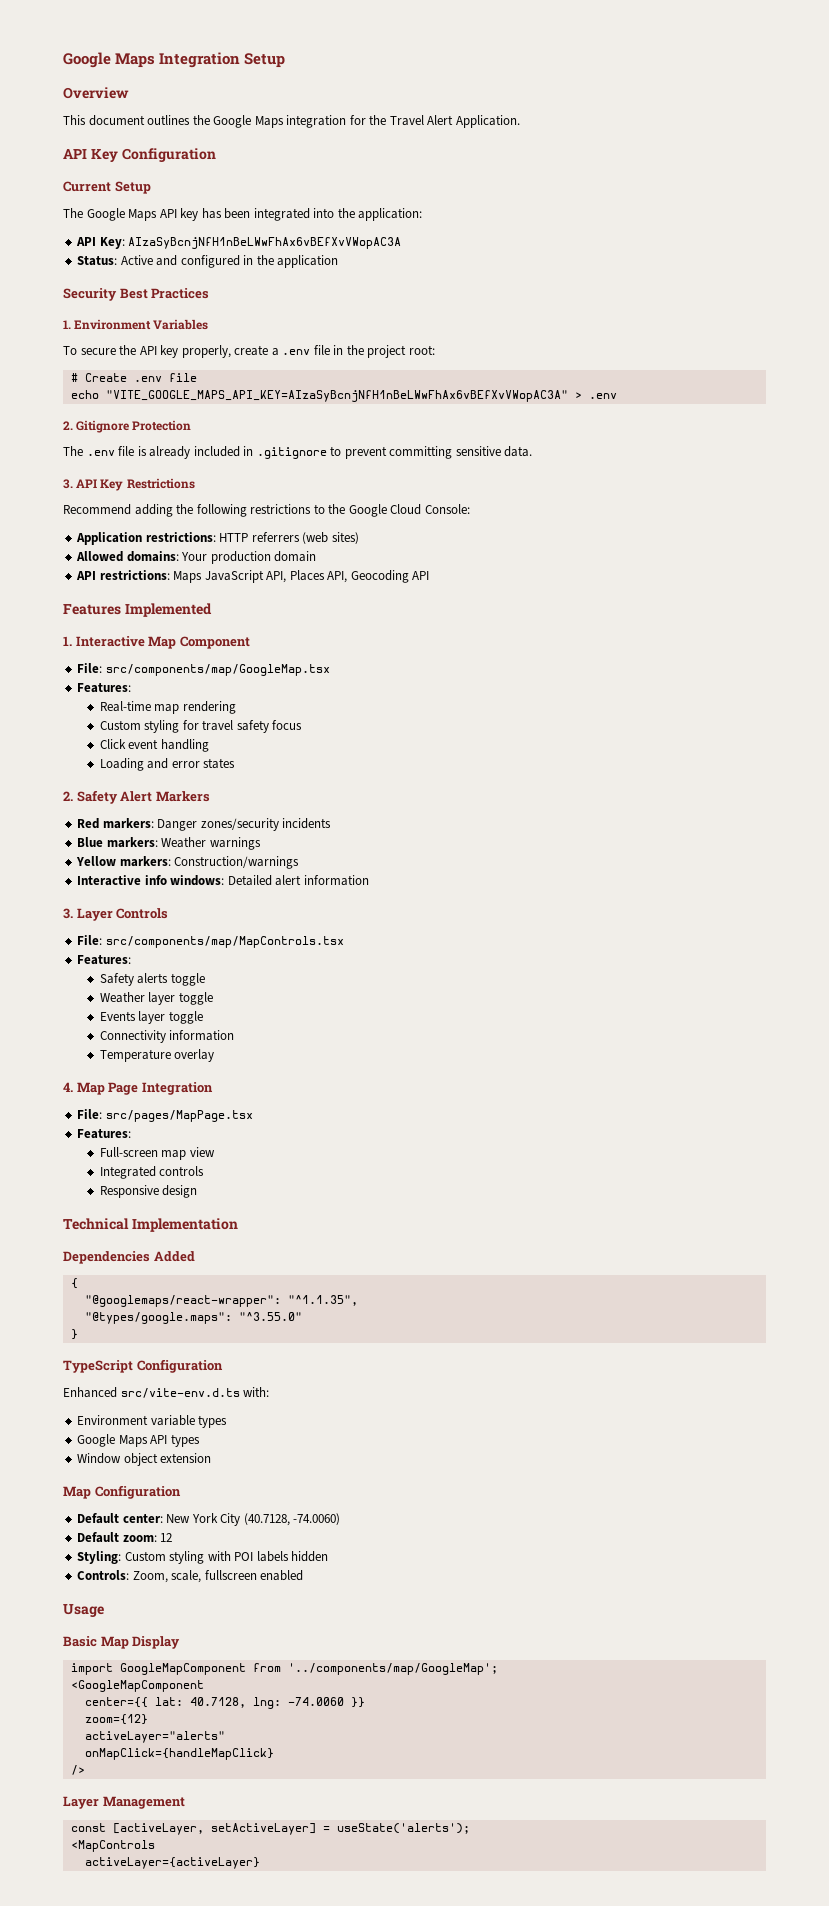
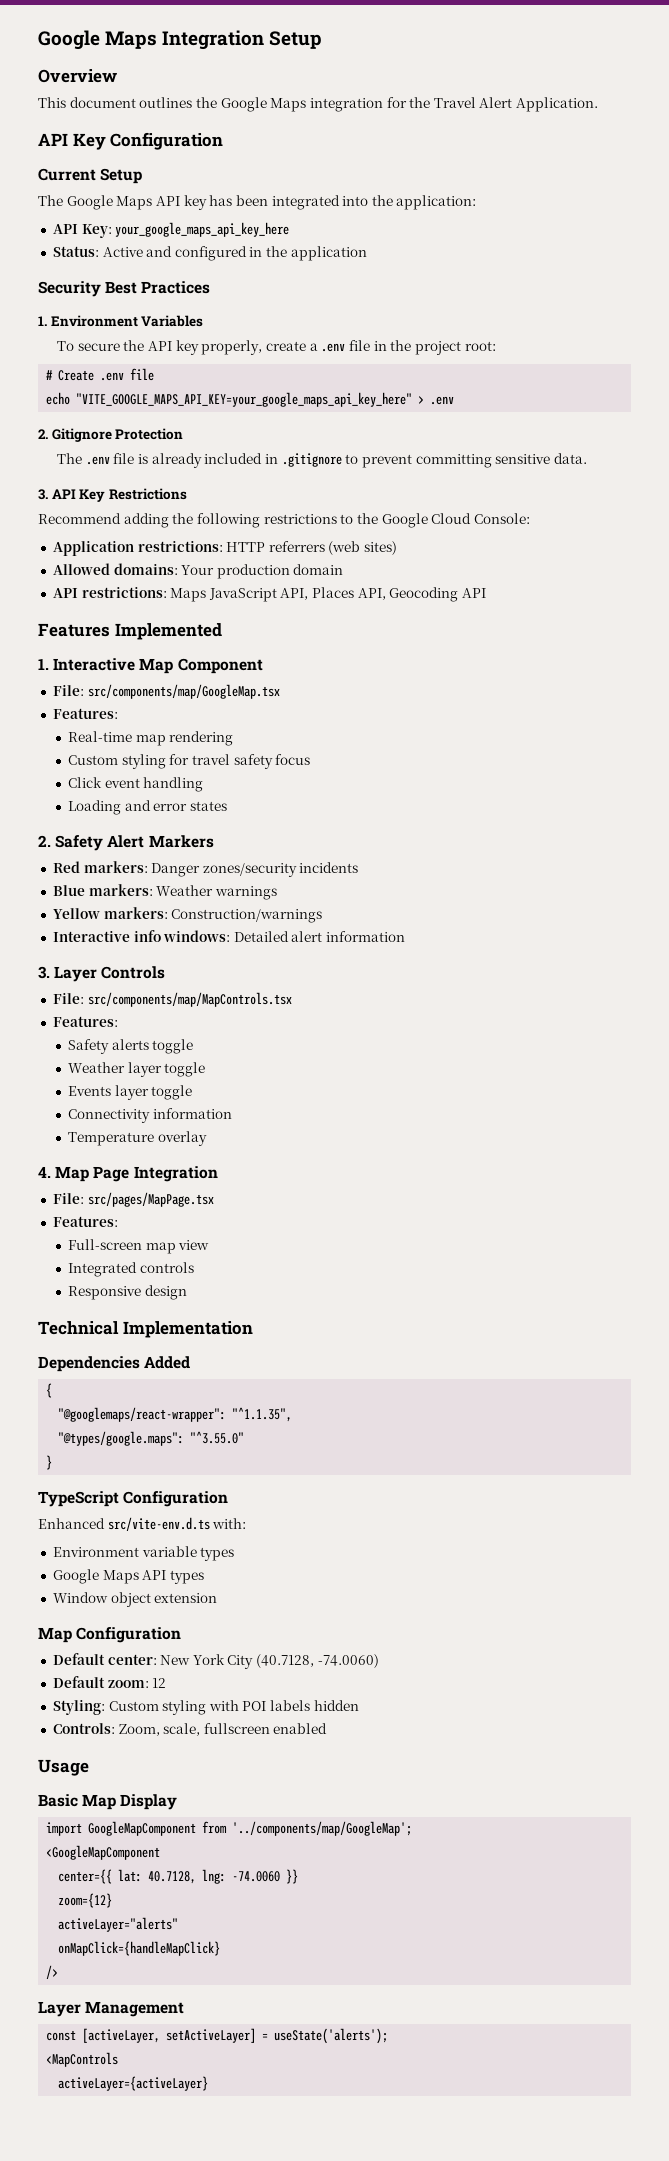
- API Key: AIzaSyBcnjNfH1nBeLWwFhAx6vBEfXvVWopAC3A
+ API Key: your_google_maps_api_key_here
- echo "VITE_GOOGLE_MAPS_API_KEY=AIzaSyBcnjNfH1nBeLWwFhAx6vBEfXvVWopAC3A" > .env
+ echo "VITE_GOOGLE_MAPS_API_KEY=your_google_maps_api_key_here" > .env

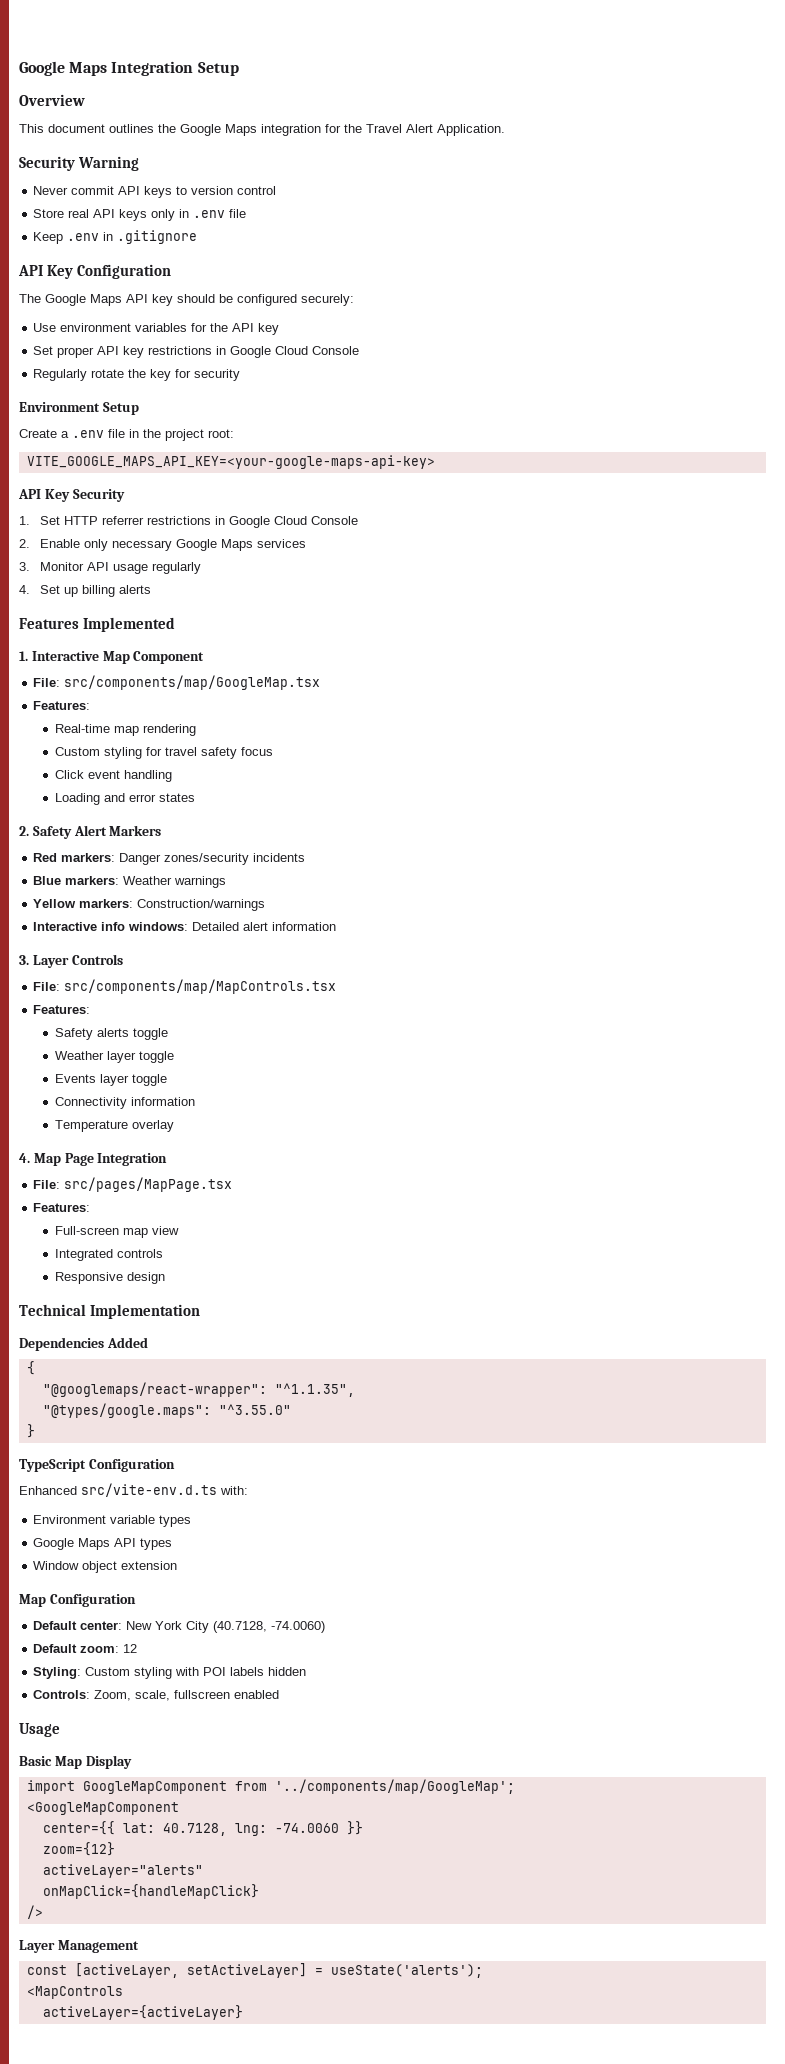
+ Security Warning
+ Never commit API keys to version control
+ Store real API keys only in .env file
+ Keep .env in .gitignore
- Current Setup
- The Google Maps API key has been integrated into the application:
- API Key: your_google_maps_api_key_here
- Status: Active and configured in the application
- Security Best Practices
- 1. Environment Variables
- To secure the API key properly, create a .env file in the project root:
+ The Google Maps API key should be configured securely:
+ Use environment variables for the API key
+ Set proper API key restrictions in Google Cloud Console
+ Regularly rotate the key for security
+ Environment Setup
+ Create a .env file in the project root:
- # Create .env file
- echo "VITE_GOOGLE_MAPS_API_KEY=your_google_maps_api_key_here" > .env
- 2. Gitignore Protection
- The .env file is already included in .gitignore to prevent committing sensitive data.
- 3. API Key Restrictions
- Recommend adding the following restrictions to the Google Cloud Console:
- Application restrictions: HTTP referrers (web sites)
- Allowed domains: Your production domain
- API restrictions: Maps JavaScript API, Places API, Geocoding API
+ VITE_GOOGLE_MAPS_API_KEY=<your-google-maps-api-key>
+ API Key Security
+ 1. Set HTTP referrer restrictions in Google Cloud Console
+ 2. Enable only necessary Google Maps services
+ 3. Monitor API usage regularly
+ 4. Set up billing alerts

